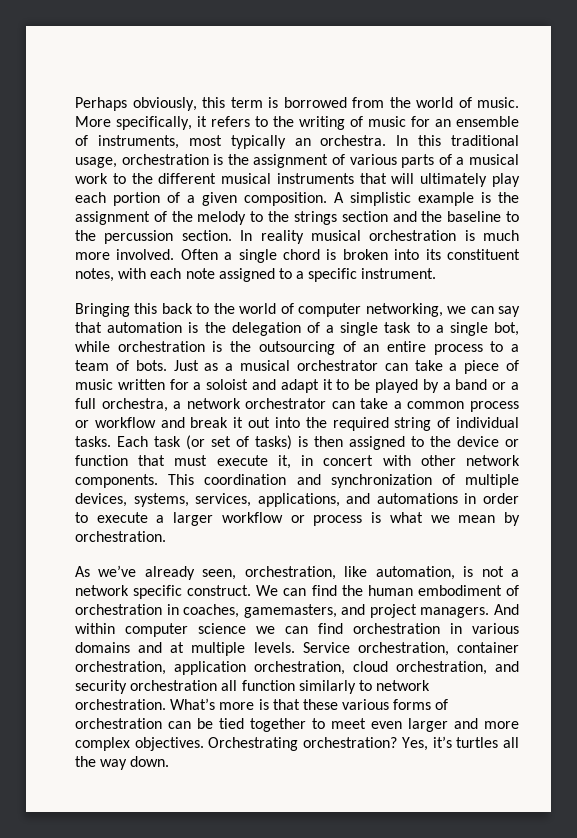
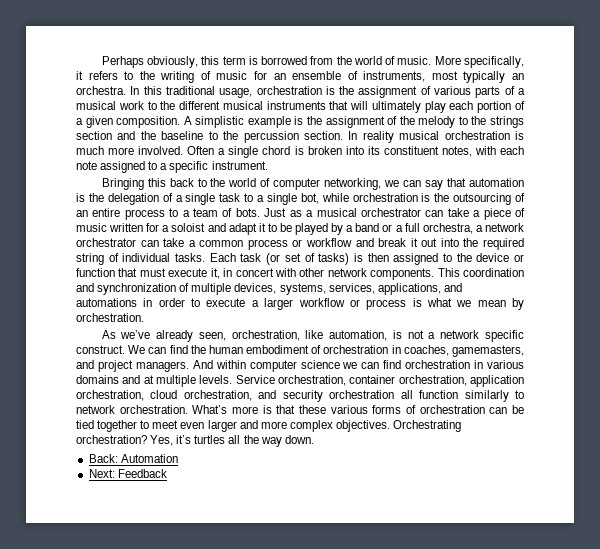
+ Back: Automation
+ Next: Feedback

